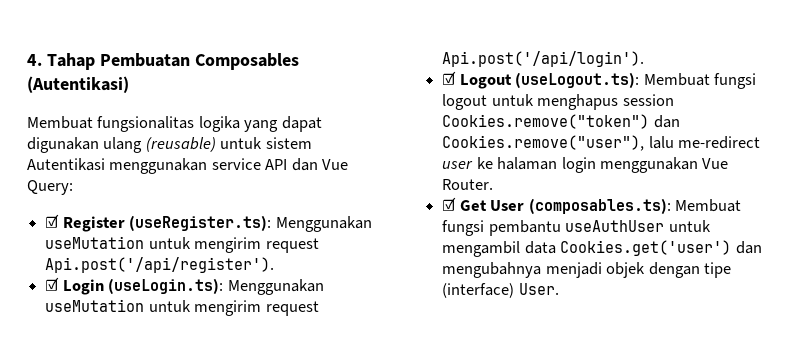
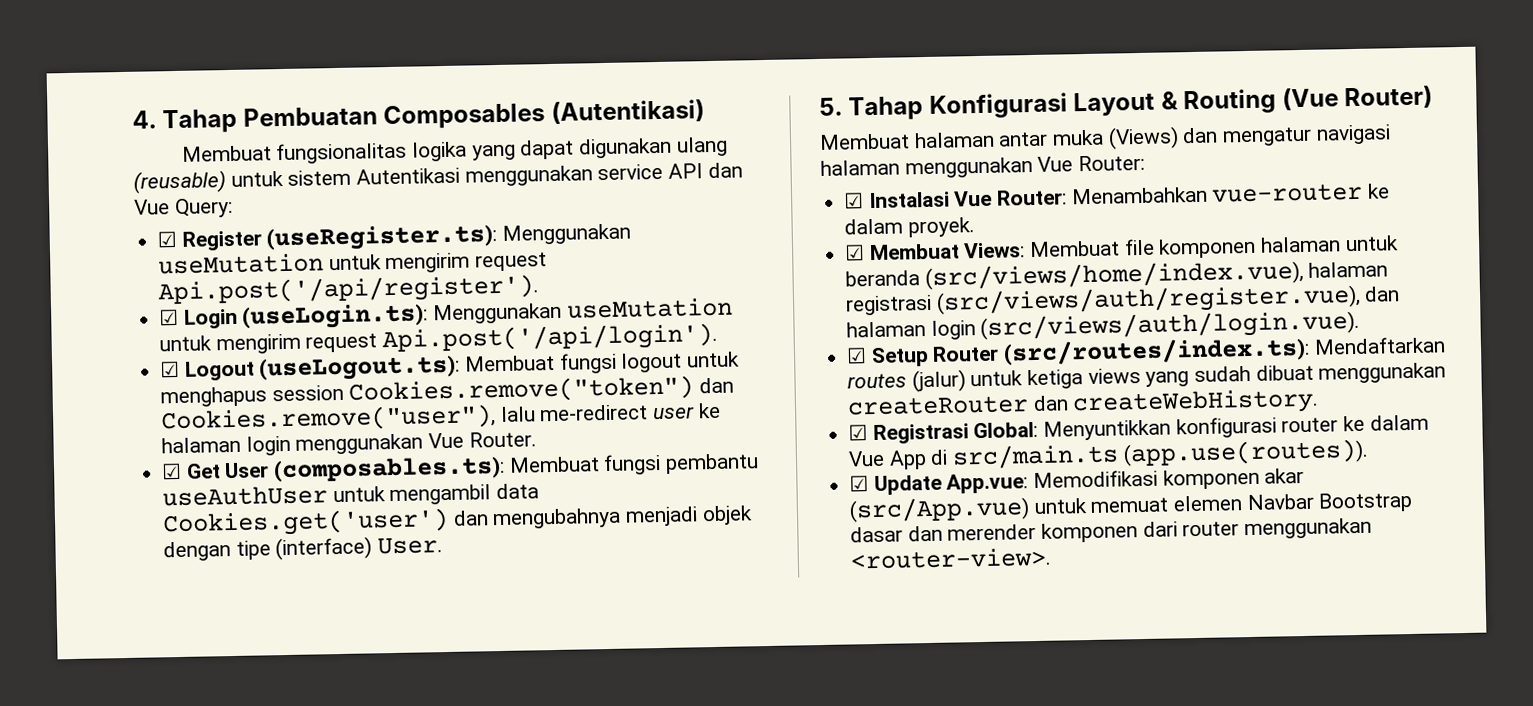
+ 5. Tahap Konfigurasi Layout & Routing (Vue Router)
+ Membuat halaman antar muka (Views) dan mengatur navigasi halaman menggunakan Vue Router:
+ ☑ Instalasi Vue Router: Menambahkan vue-router ke dalam proyek.
+ ☑ Membuat Views: Membuat file komponen halaman untuk beranda (src/views/home/index.vue), halaman registrasi (src/views/auth/register.vue), dan halaman login (src/views/auth/login.vue).
+ ☑ Setup Router (src/routes/index.ts): Mendaftarkan routes (jalur) untuk ketiga views yang sudah dibuat menggunakan createRouter dan createWebHistory.
+ ☑ Registrasi Global: Menyuntikkan konfigurasi router ke dalam Vue App di src/main.ts (app.use(routes)).
+ ☑ Update App.vue: Memodifikasi komponen akar (src/App.vue) untuk memuat elemen Navbar Bootstrap dasar dan merender komponen dari router menggunakan <router-view>.

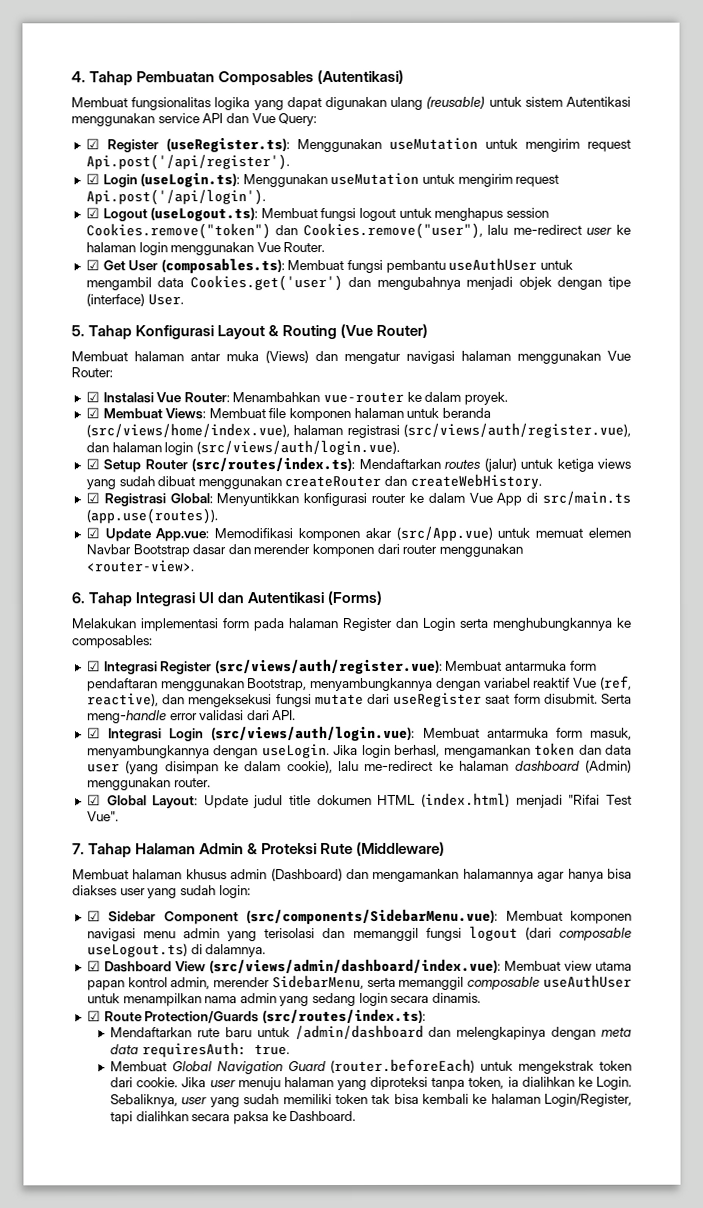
+ 6. Tahap Integrasi UI dan Autentikasi (Forms)
+ Melakukan implementasi form pada halaman Register dan Login serta menghubungkannya ke composables:
+ ☑ Integrasi Register (src/views/auth/register.vue): Membuat antarmuka form pendaftaran menggunakan Bootstrap, menyambungkannya dengan variabel reaktif Vue (ref, reactive), dan mengeksekusi fungsi mutate dari useRegister saat form disubmit. Serta meng-handle error validasi dari API.
+ ☑ Integrasi Login (src/views/auth/login.vue): Membuat antarmuka form masuk, menyambungkannya dengan useLogin. Jika login berhasl, mengamankan token dan data user (yang disimpan ke dalam cookie), lalu me-redirect ke halaman dashboard (Admin) menggunakan router.
+ ☑ Global Layout: Update judul title dokumen HTML (index.html) menjadi "Rifai Test Vue".
+ 7. Tahap Halaman Admin & Proteksi Rute (Middleware)
+ Membuat halaman khusus admin (Dashboard) dan mengamankan halamannya agar hanya bisa diakses user yang sudah login:
+ ☑ Sidebar Component (src/components/SidebarMenu.vue): Membuat komponen navigasi menu admin yang terisolasi dan memanggil fungsi logout (dari composable useLogout.ts) di dalamnya.
+ ☑ Dashboard View (src/views/admin/dashboard/index.vue): Membuat view utama papan kontrol admin, merender SidebarMenu, serta memanggil composable useAuthUser untuk menampilkan nama admin yang sedang login secara dinamis.
+ ☑ Route Protection/Guards (src/routes/index.ts):
+ Mendaftarkan rute baru untuk /admin/dashboard dan melengkapinya dengan meta data requiresAuth: true.
+ Membuat Global Navigation Guard (router.beforeEach) untuk mengekstrak token dari cookie. Jika user menuju halaman yang diproteksi tanpa token, ia dialihkan ke Login. Sebaliknya, user yang sudah memiliki token tak bisa kembali ke halaman Login/Register, tapi dialihkan secara paksa ke Dashboard.

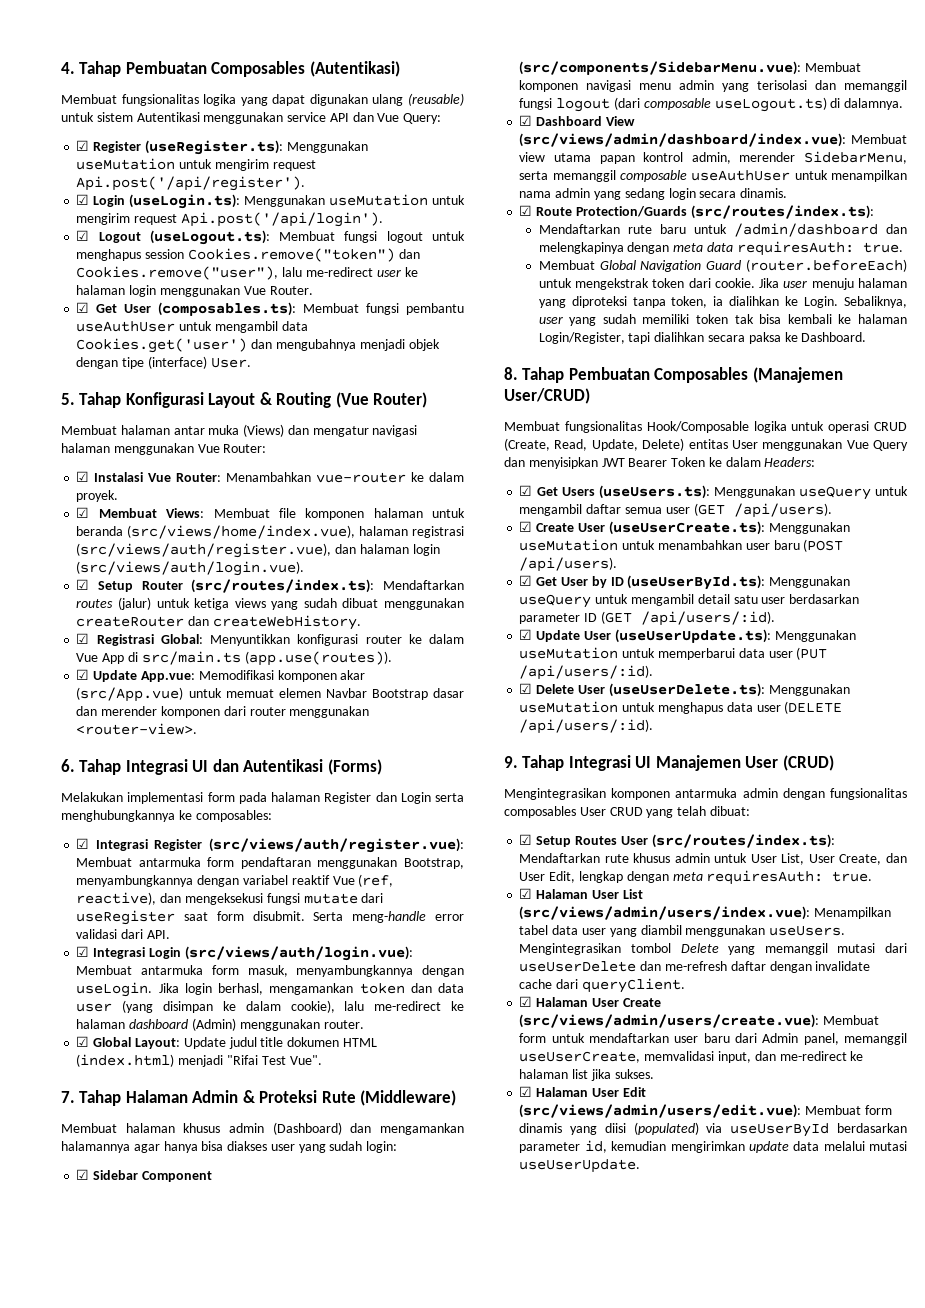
+ 8. Tahap Pembuatan Composables (Manajemen User/CRUD)
+ Membuat fungsionalitas Hook/Composable logika untuk operasi CRUD (Create, Read, Update, Delete) entitas User menggunakan Vue Query dan menyisipkan JWT Bearer Token ke dalam Headers:
+ ☑ Get Users (useUsers.ts): Menggunakan useQuery untuk mengambil daftar semua user (GET /api/users).
+ ☑ Create User (useUserCreate.ts): Menggunakan useMutation untuk menambahkan user baru (POST /api/users).
+ ☑ Get User by ID (useUserById.ts): Menggunakan useQuery untuk mengambil detail satu user berdasarkan parameter ID (GET /api/users/:id).
+ ☑ Update User (useUserUpdate.ts): Menggunakan useMutation untuk memperbarui data user (PUT /api/users/:id).
+ ☑ Delete User (useUserDelete.ts): Menggunakan useMutation untuk menghapus data user (DELETE /api/users/:id).
+ 9. Tahap Integrasi UI Manajemen User (CRUD)
+ Mengintegrasikan komponen antarmuka admin dengan fungsionalitas composables User CRUD yang telah dibuat:
+ ☑ Setup Routes User (src/routes/index.ts): Mendaftarkan rute khusus admin untuk User List, User Create, dan User Edit, lengkap dengan meta requiresAuth: true.
+ ☑ Halaman User List (src/views/admin/users/index.vue): Menampilkan tabel data user yang diambil menggunakan useUsers. Mengintegrasikan tombol Delete yang memanggil mutasi dari useUserDelete dan me-refresh daftar dengan invalidate cache dari queryClient.
+ ☑ Halaman User Create (src/views/admin/users/create.vue): Membuat form untuk mendaftarkan user baru dari Admin panel, memanggil useUserCreate, memvalidasi input, dan me-redirect ke halaman list jika sukses.
+ ☑ Halaman User Edit (src/views/admin/users/edit.vue): Membuat form dinamis yang diisi (populated) via useUserById berdasarkan parameter id, kemudian mengirimkan update data melalui mutasi useUserUpdate.

